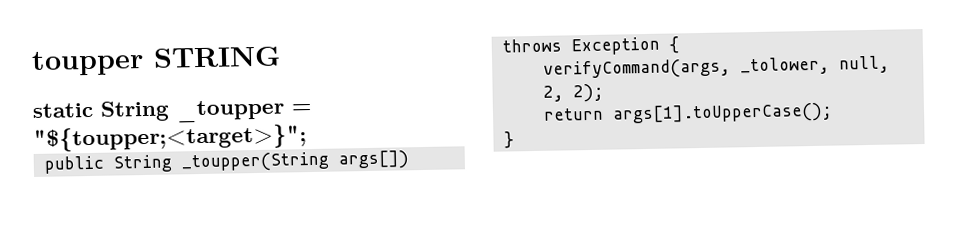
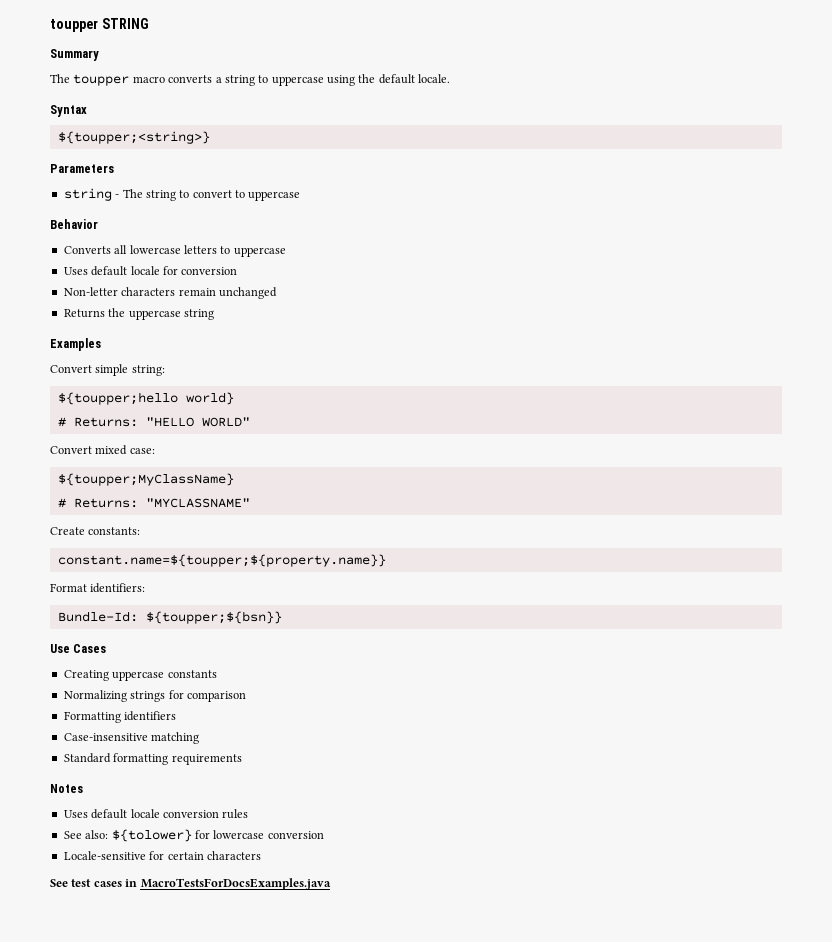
- static String _toupper = "${toupper;<target>}";
- public String _toupper(String args[]) throws Exception {
- verifyCommand(args, _tolower, null, 2, 2);
- return args[1].toUpperCase();
- }
+ Summary
+ The toupper macro converts a string to uppercase using the default locale.
+ Syntax
+ ${toupper;<string>}
+ Parameters
+ string - The string to convert to uppercase
+ Behavior
+ Converts all lowercase letters to uppercase
+ Uses default locale for conversion
+ Non-letter characters remain unchanged
+ Returns the uppercase string
+ Examples
+ Convert simple string:
+ ${toupper;hello world}
+ # Returns: "HELLO WORLD"
+ Convert mixed case:
+ ${toupper;MyClassName}
+ # Returns: "MYCLASSNAME"
+ Create constants:
+ constant.name=${toupper;${property.name}}
+ Format identifiers:
+ Bundle-Id: ${toupper;${bsn}}
+ Use Cases
+ Creating uppercase constants
+ Normalizing strings for comparison
+ Formatting identifiers
+ Case-insensitive matching
+ Standard formatting requirements
+ Notes
+ Uses default locale conversion rules
+ See also: ${tolower} for lowercase conversion
+ Locale-sensitive for certain characters
+ See test cases in MacroTestsForDocsExamples.java

